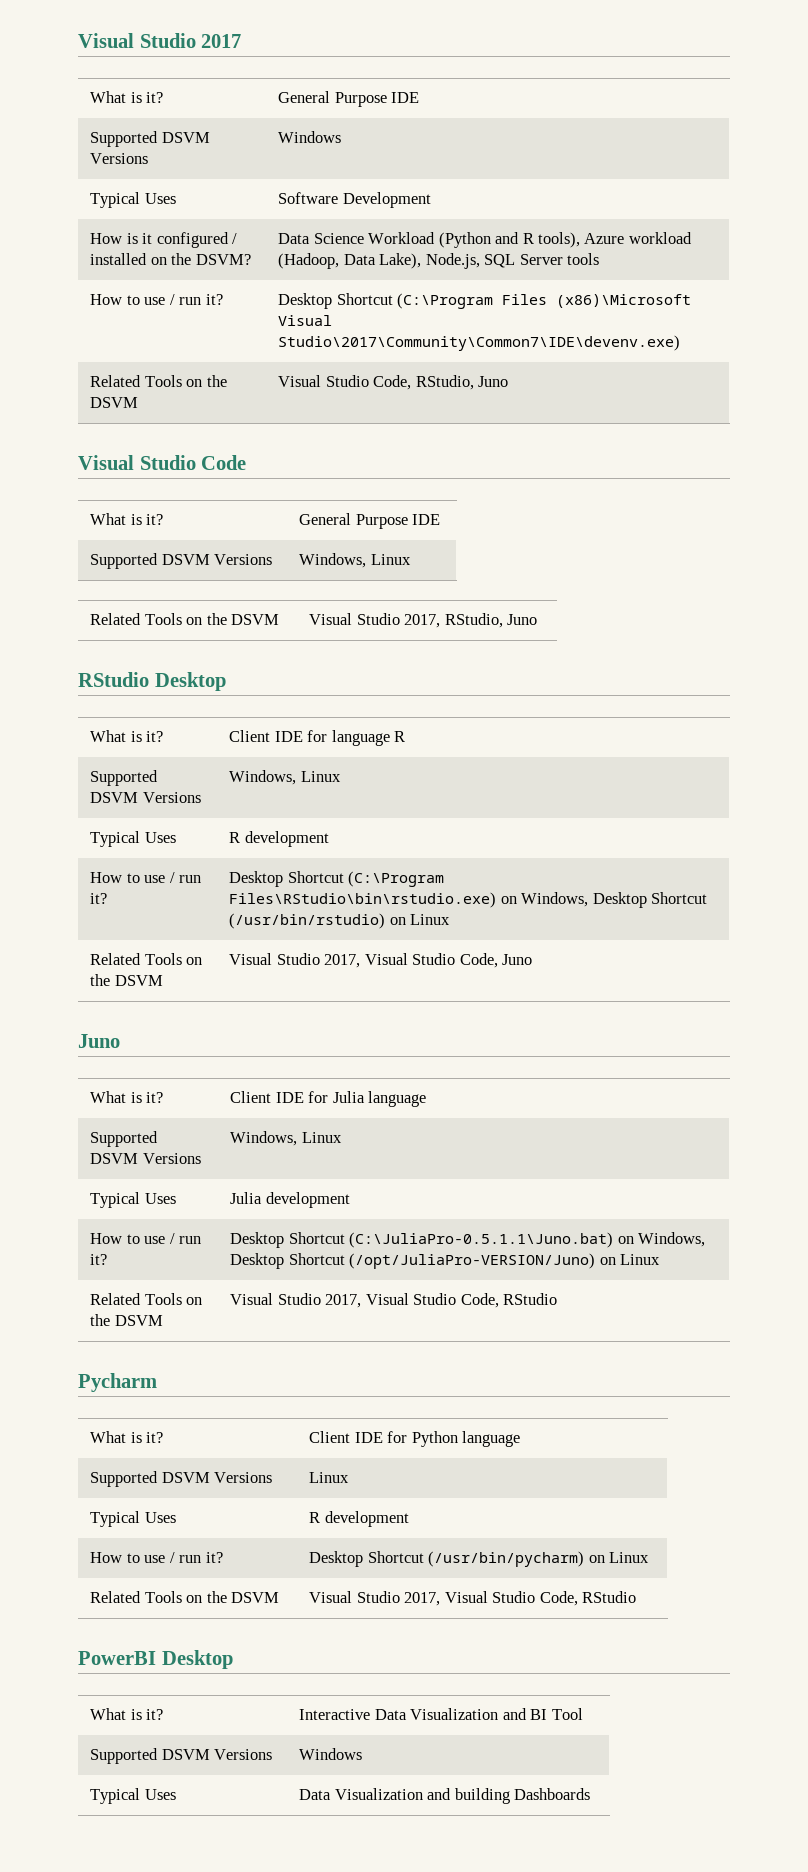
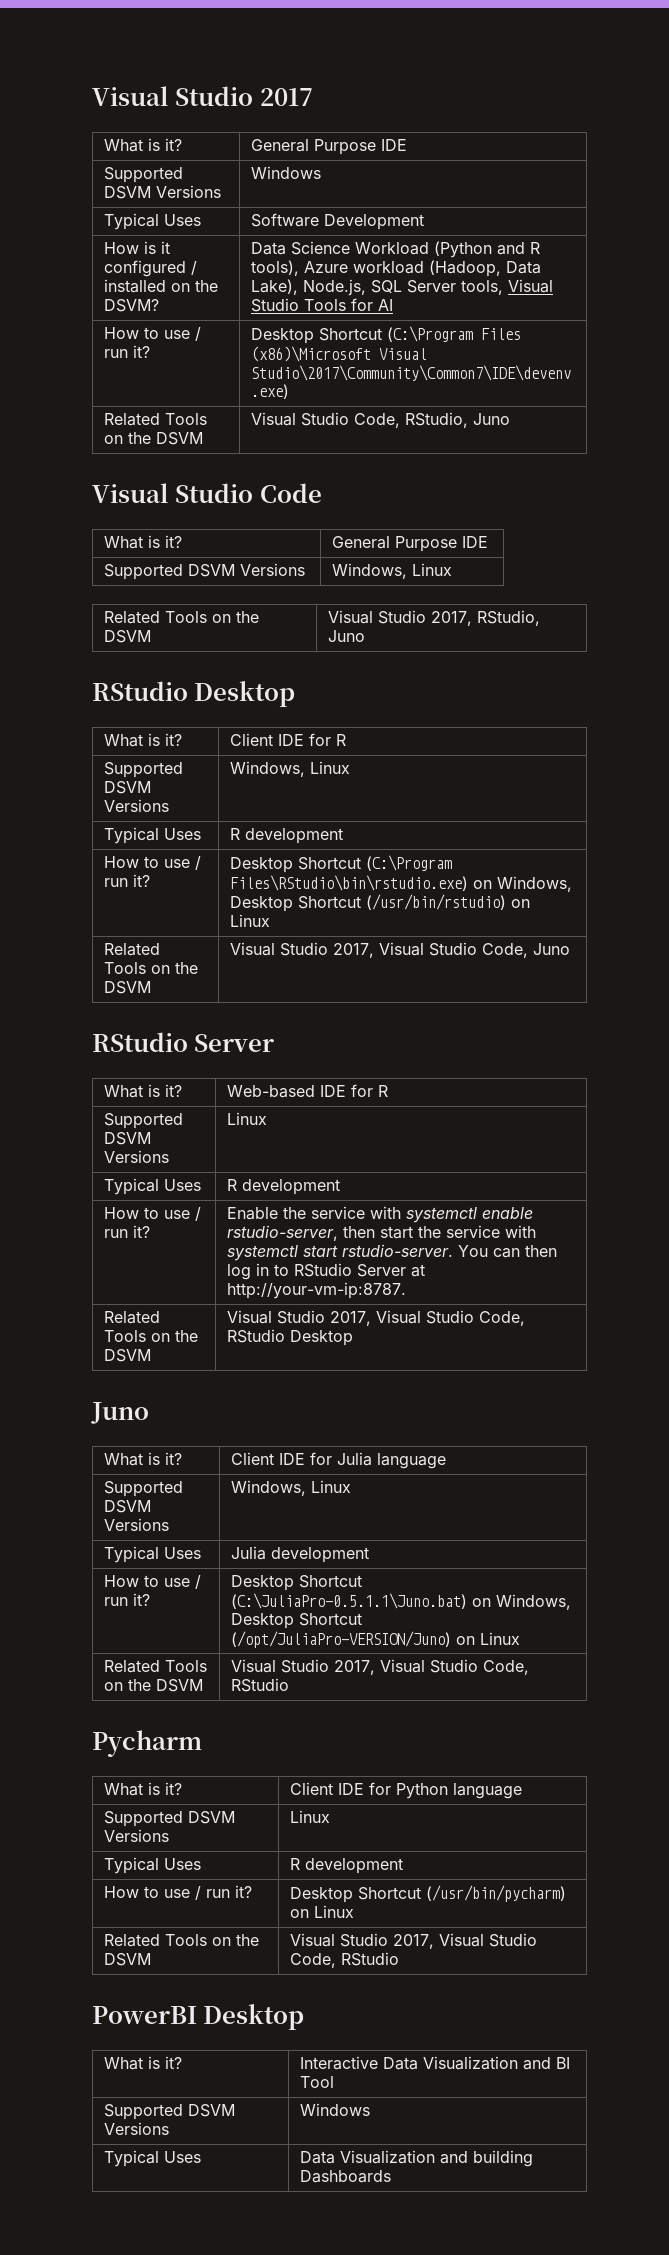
- How is it configured / installed on the DSVM? | Data Science Workload (Python and R tools), Azure workload (Hadoop, Data Lake), Node.js, SQL Server tools
+ How is it configured / installed on the DSVM? | Data Science Workload (Python and R tools), Azure workload (Hadoop, Data Lake), Node.js, SQL Server tools, Visual Studio Tools for AI
- What is it? | Client IDE for language R
+ What is it? | Client IDE for R
  Related Tools on the DSVM | Visual Studio 2017, Visual Studio Code, Juno
+ RStudio Server
+ What is it? | Web-based IDE for R
+ Supported DSVM Versions | Linux
+ Typical Uses | R development
+ How to use / run it? | Enable the service with systemctl enable rstudio-server, then start the service with systemctl start rstudio-server. You can then log in to RStudio Server at http://your-vm-ip:8787.
+ Related Tools on the DSVM | Visual Studio 2017, Visual Studio Code, RStudio Desktop

